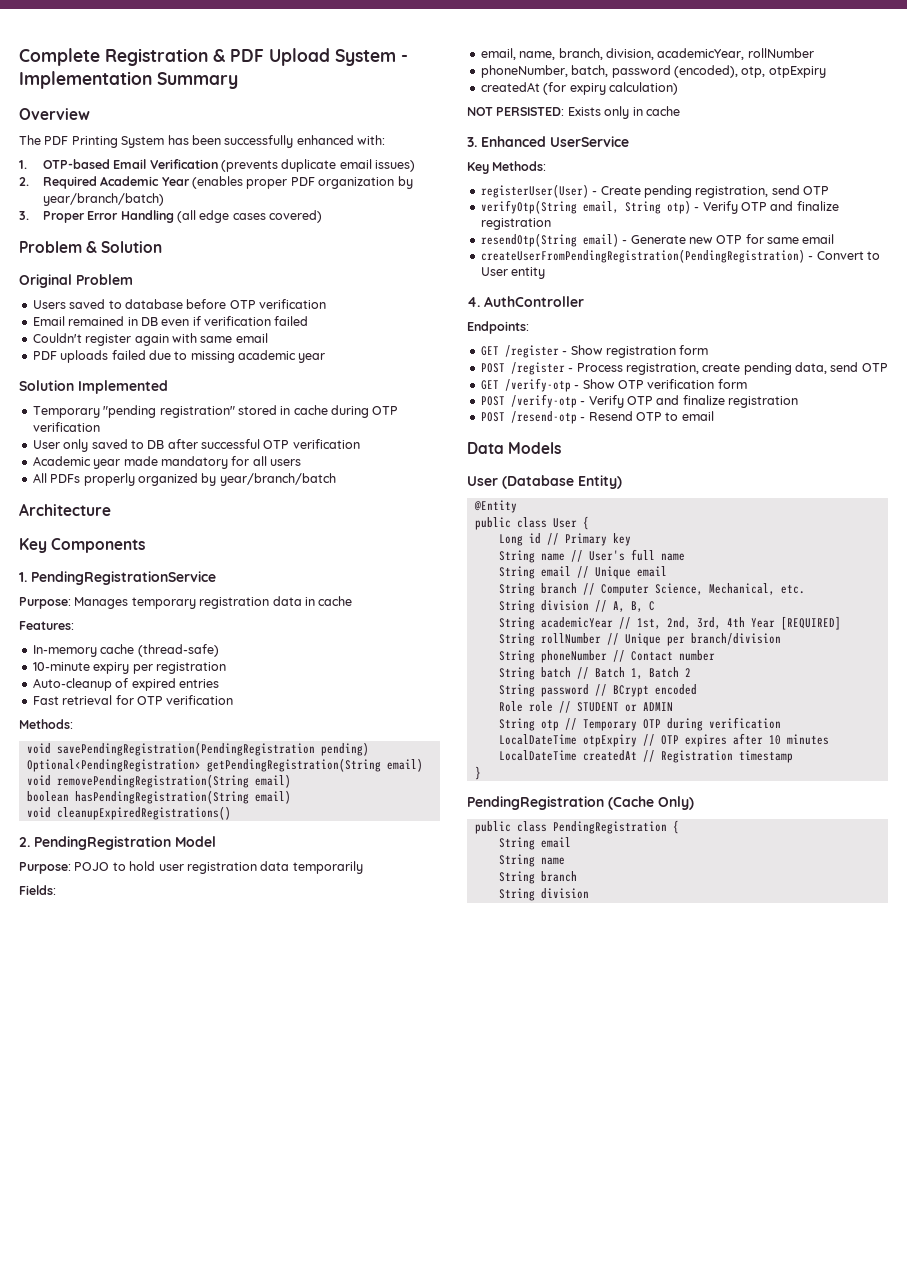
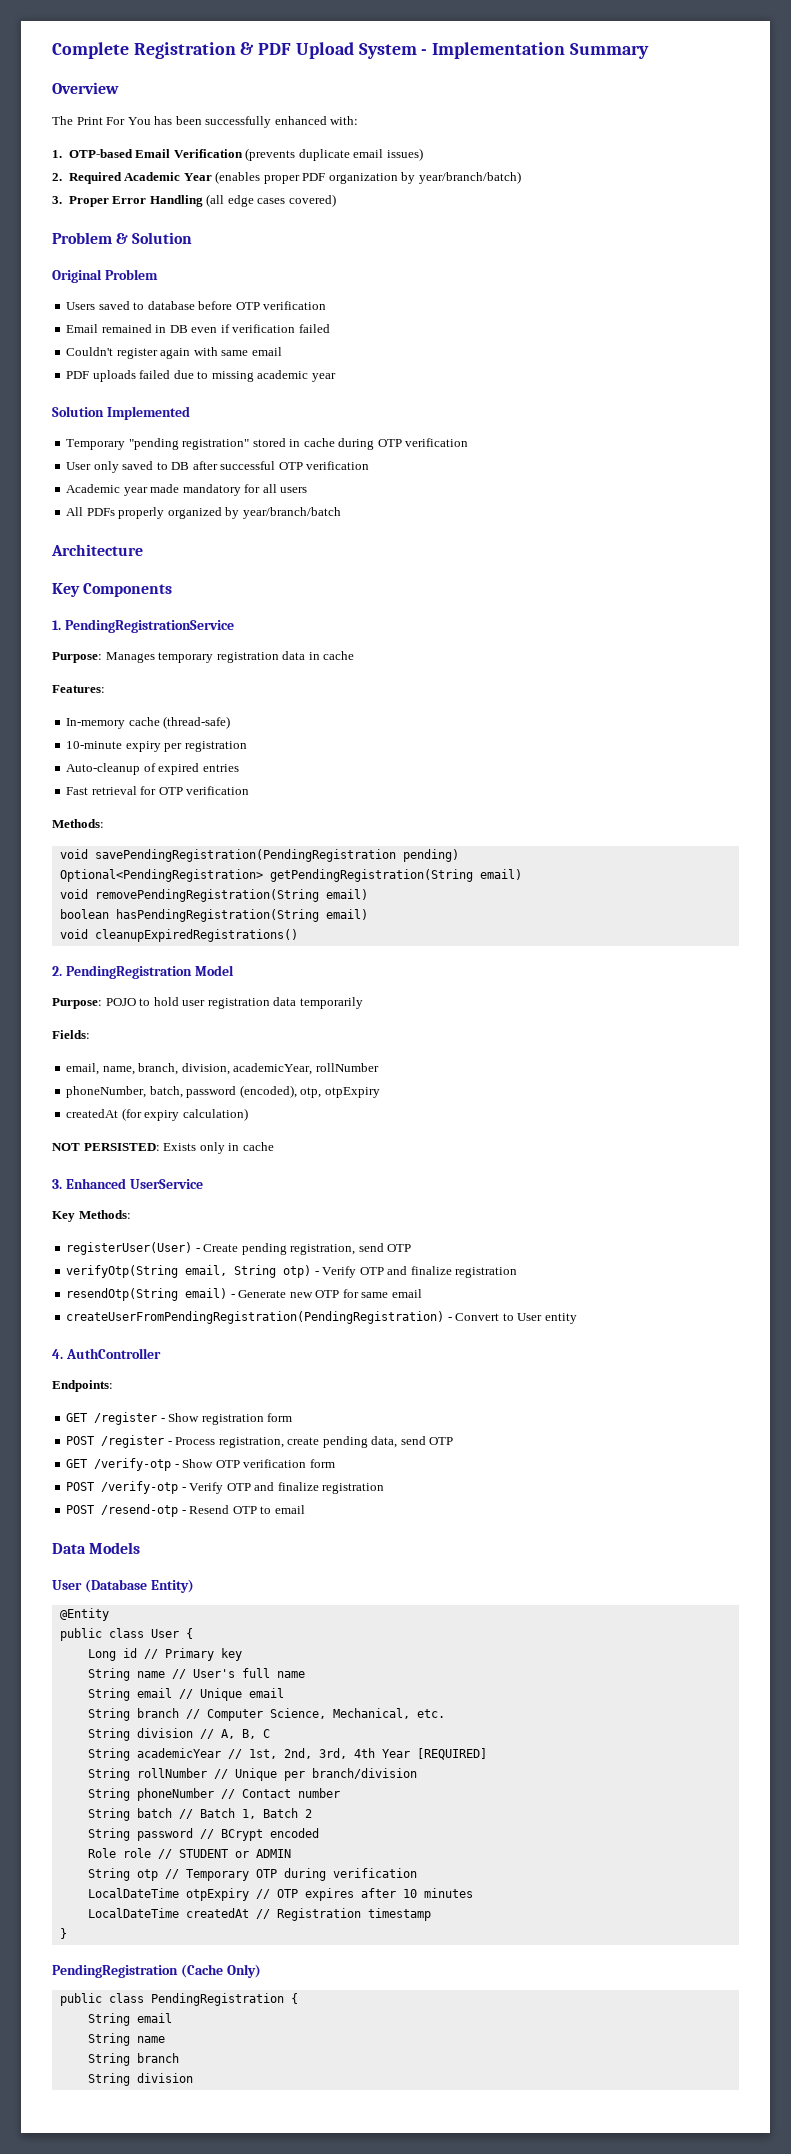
- The PDF Printing System has been successfully enhanced with:
+ The Print For You has been successfully enhanced with:

